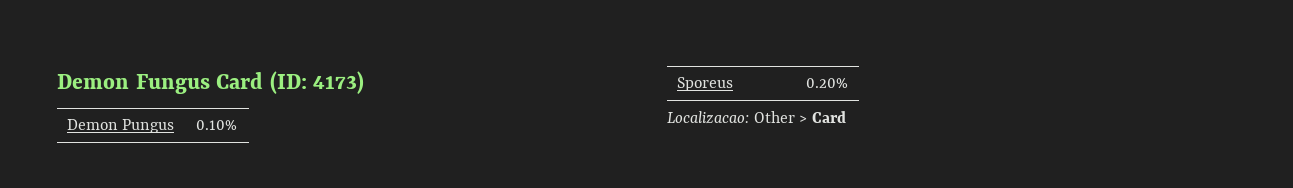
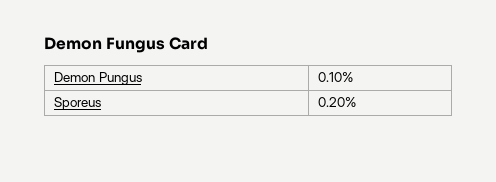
- Demon Fungus Card (ID: 4173)
+ Demon Fungus Card
- Localizacao: Other > Card

